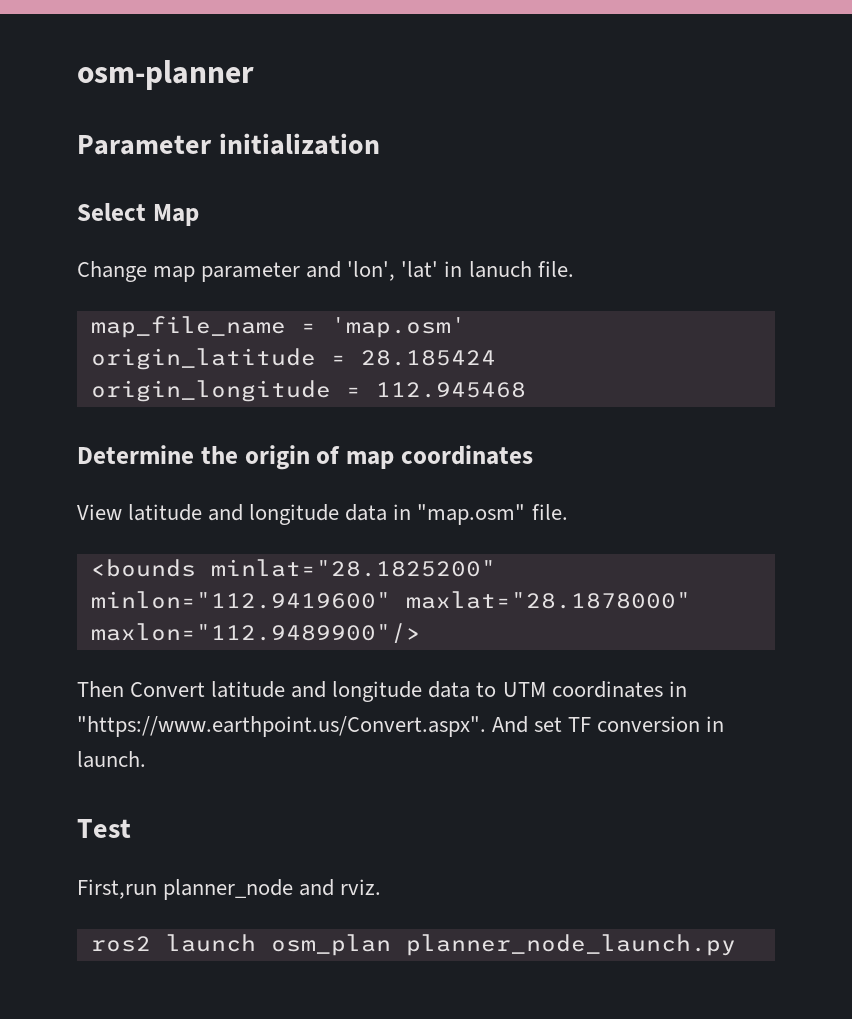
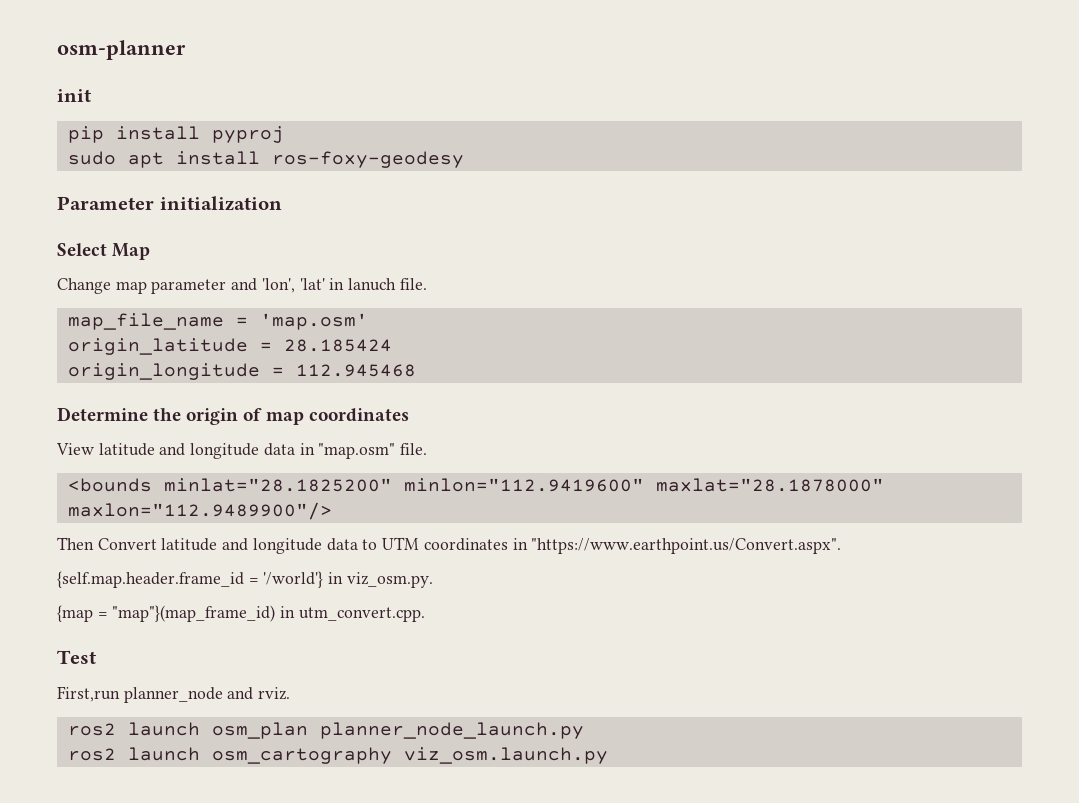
+ init
+ pip install pyproj
+ sudo apt install ros-foxy-geodesy
- Then Convert latitude and longitude data to UTM coordinates in "https://www.earthpoint.us/Convert.aspx". And set TF conversion in launch.
+ Then Convert latitude and longitude data to UTM coordinates in "https://www.earthpoint.us/Convert.aspx".
+ {self.map.header.frame_id = '/world'} in viz_osm.py.
+ {map = "map"}(map_frame_id) in utm_convert.cpp.
+ ros2 launch osm_cartography viz_osm.launch.py

